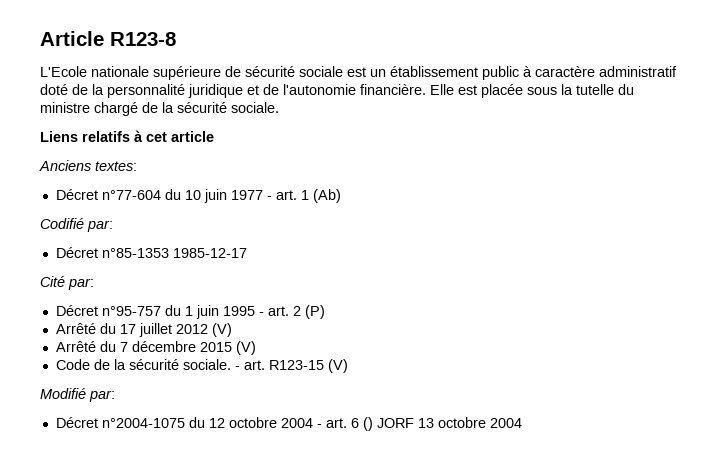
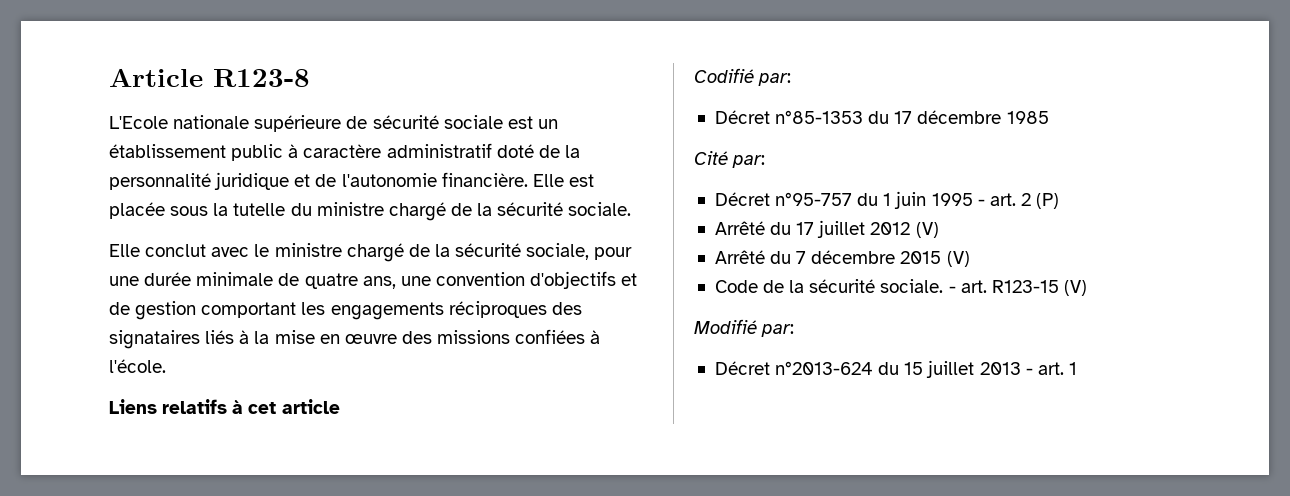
+ Elle conclut avec le ministre chargé de la sécurité sociale, pour une durée minimale de quatre ans, une convention d'objectifs et de gestion comportant les engagements réciproques des signataires liés à la mise en œuvre des missions confiées à l'école.
- Anciens textes:
- Décret n°77-604 du 10 juin 1977 - art. 1 (Ab)
- Décret n°85-1353 1985-12-17
+ Décret n°85-1353 du 17 décembre 1985
- Décret n°2004-1075 du 12 octobre 2004 - art. 6 () JORF 13 octobre 2004
+ Décret n°2013-624 du 15 juillet 2013 - art. 1

